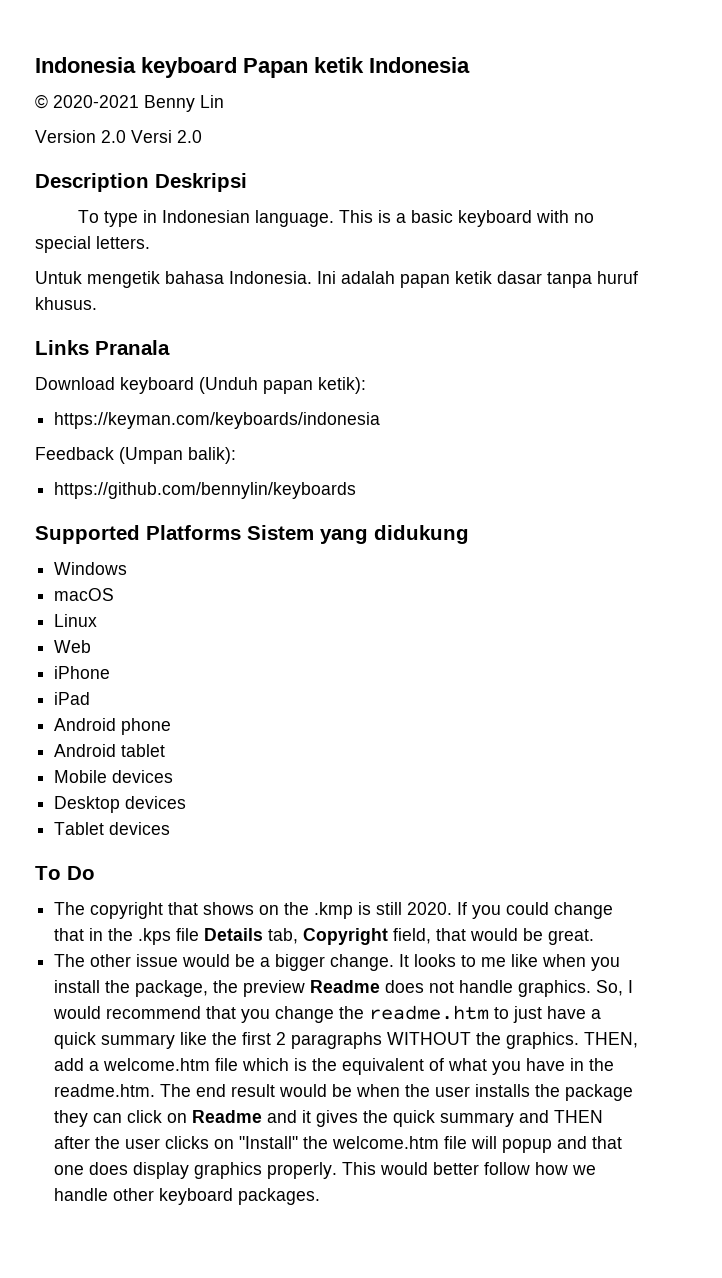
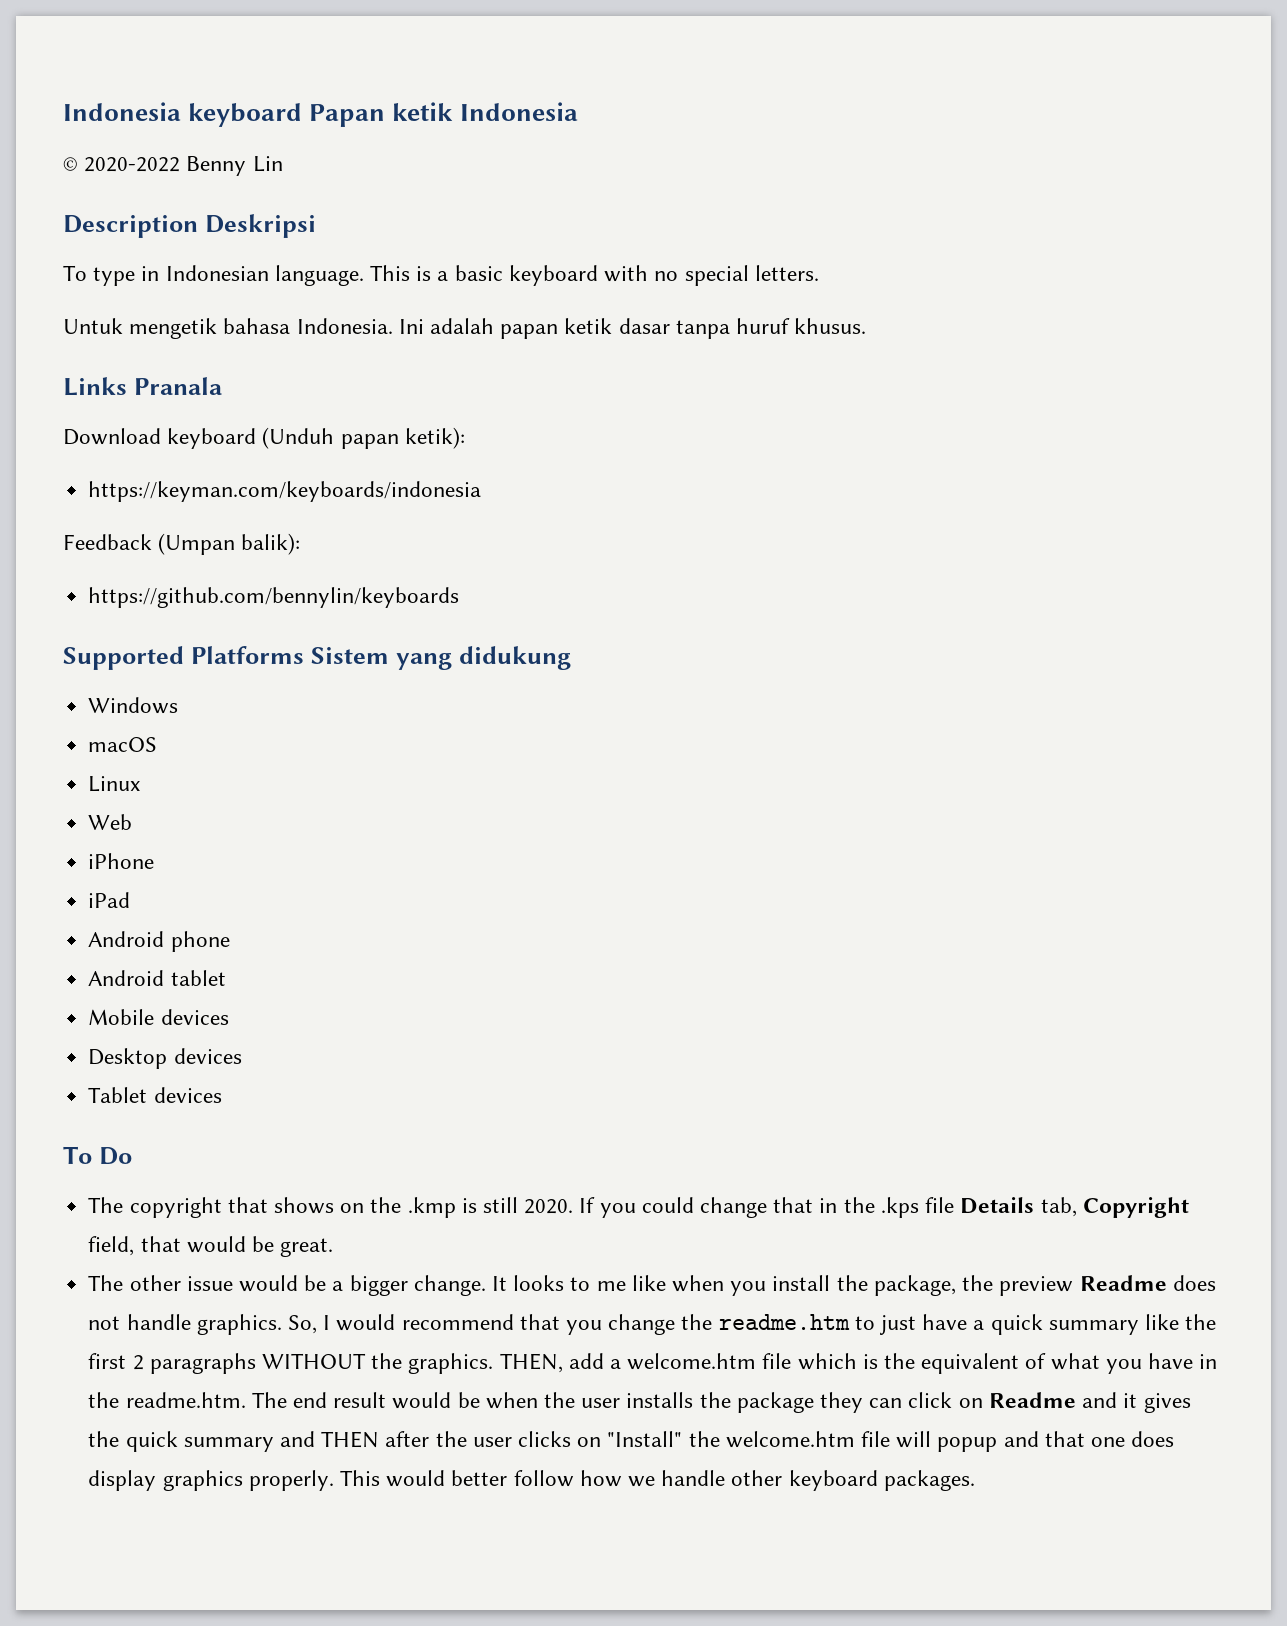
- © 2020-2021 Benny Lin
+ © 2020-2022 Benny Lin
- Version 2.0 Versi 2.0

